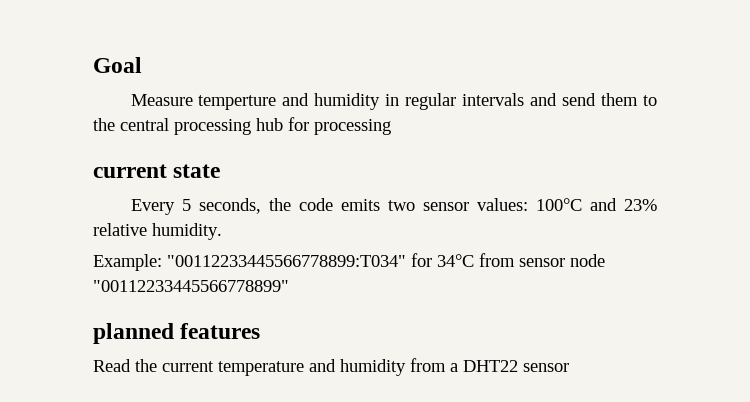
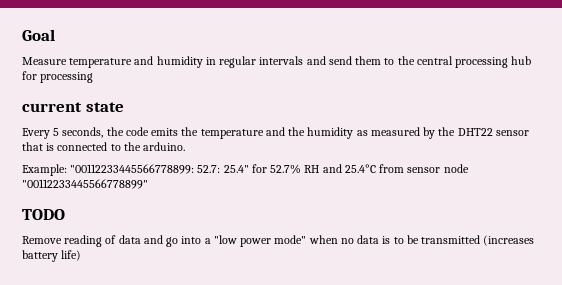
- Measure temperture and humidity in regular intervals and send them to the central processing hub for processing
+ Measure temperature and humidity in regular intervals and send them to the central processing hub for processing
- Every 5 seconds, the code emits two sensor values: 100°C and 23% relative humidity.
- Example: "00112233445566778899:T034" for 34°C from sensor node "00112233445566778899"
- planned features
- Read the current temperature and humidity from a DHT22 sensor
+ Every 5 seconds, the code emits the temperature and the humidity as measured by the DHT22 sensor that is connected to the arduino.
+ Example: "00112233445566778899: 52.7: 25.4" for 52.7% RH and 25.4°C from sensor node "00112233445566778899"
+ TODO
+ Remove reading of data and go into a "low power mode" when no data is to be transmitted (increases battery life)

